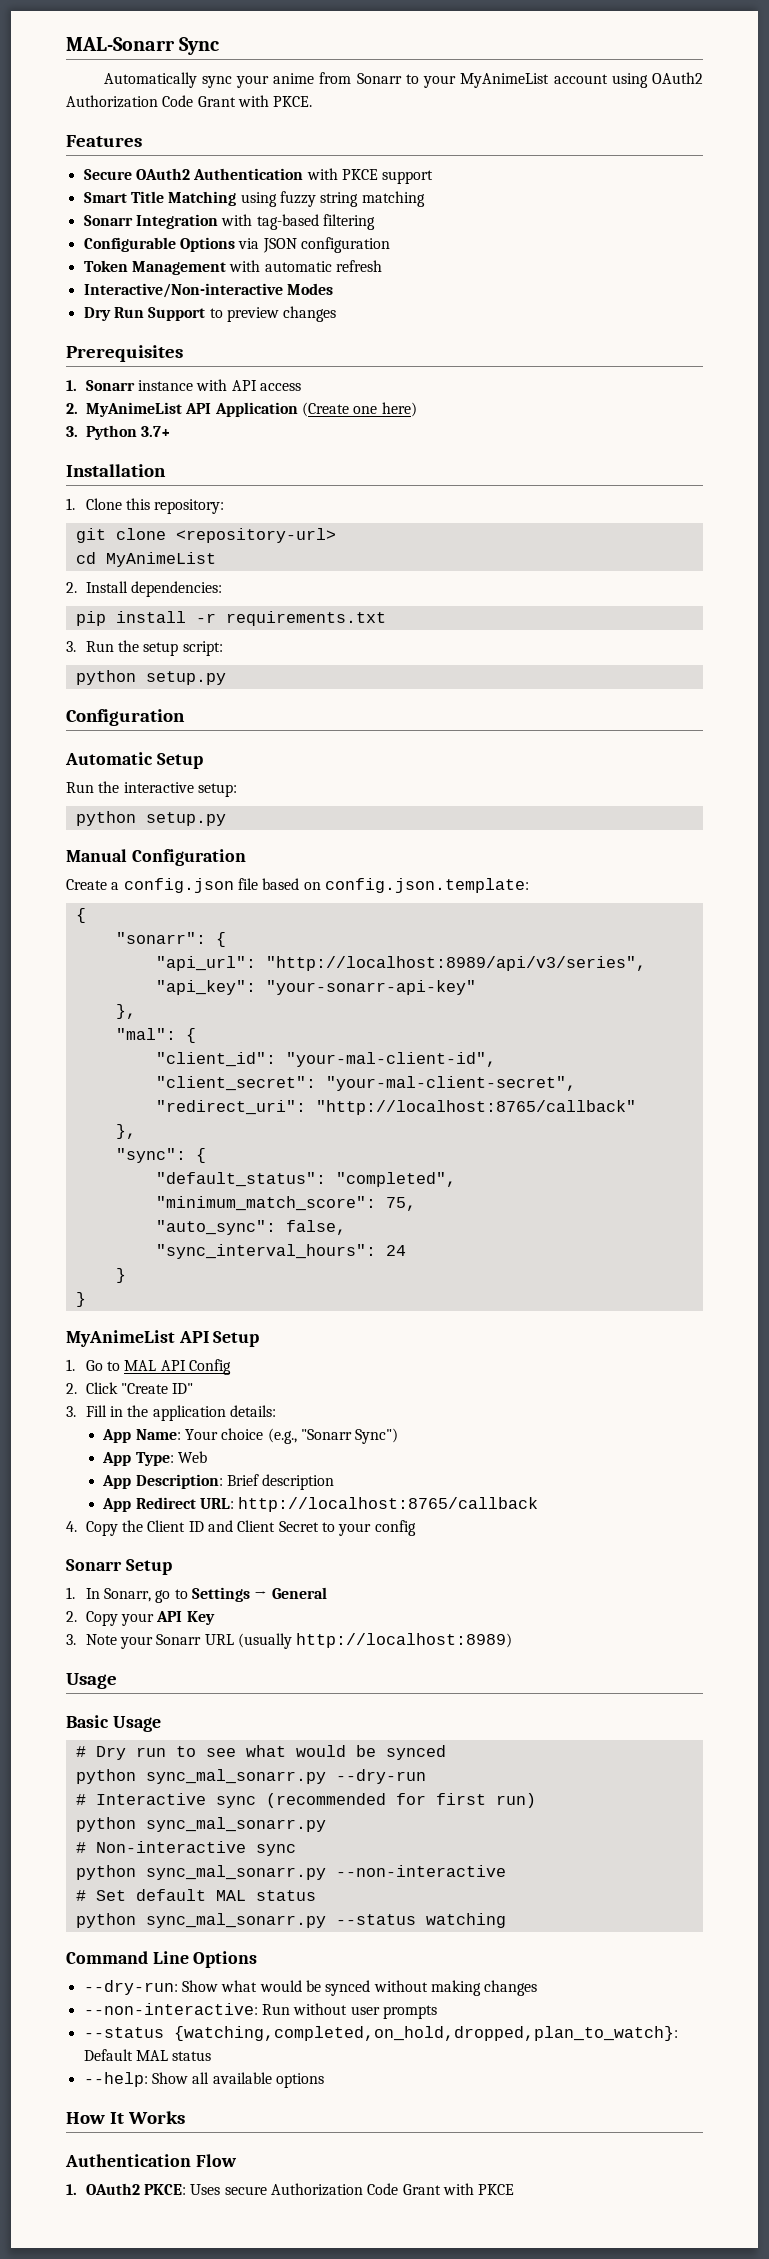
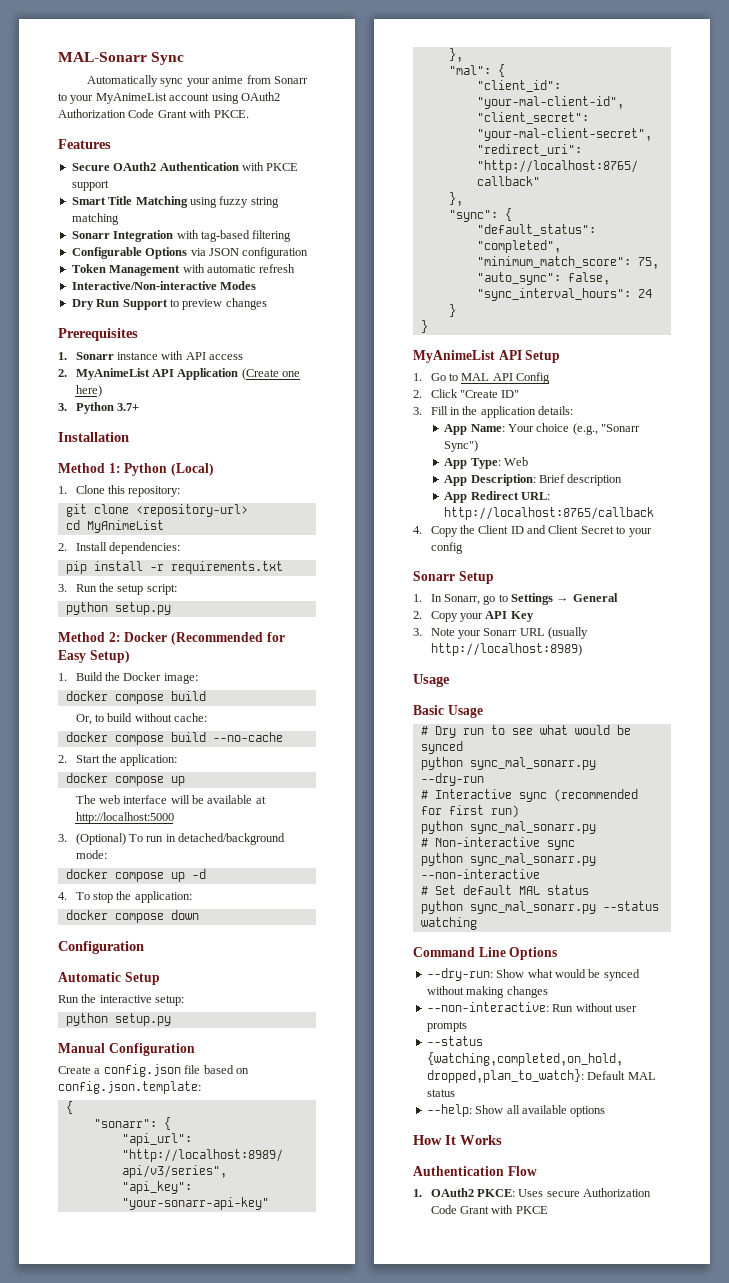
+ Method 1: Python (Local)
+ Method 2: Docker (Recommended for Easy Setup)
+ 1. Build the Docker image:
+ docker compose build
+ Or, to build without cache:
+ docker compose build --no-cache
+ 2. Start the application:
+ docker compose up
+ The web interface will be available at http://localhost:5000
+ 3. (Optional) To run in detached/background mode:
+ docker compose up -d
+ 4. To stop the application:
+ docker compose down

